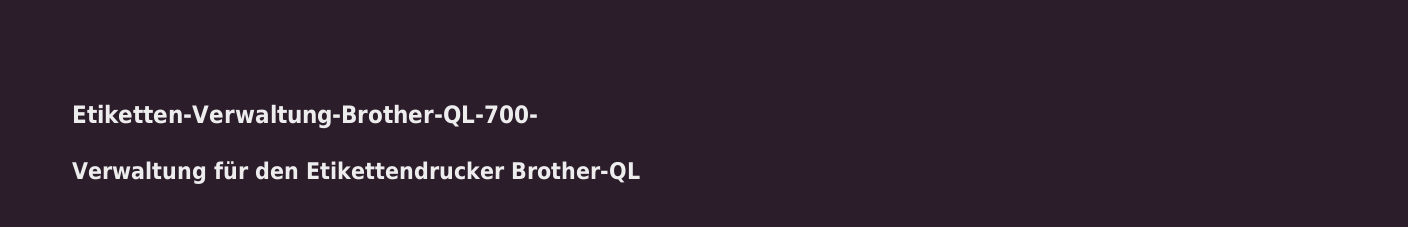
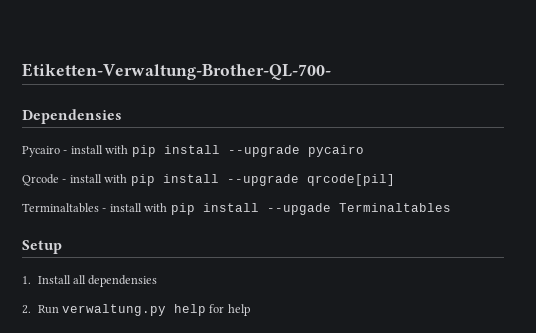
- Verwaltung für den Etikettendrucker Brother-QL
+ Dependensies
+ Pycairo - install with pip install --upgrade pycairo
+ Qrcode - install with pip install --upgrade qrcode[pil]
+ Terminaltables - install with pip install --upgade Terminaltables
+ Setup
+ 1. Install all dependensies
+ 2. Run verwaltung.py help for help

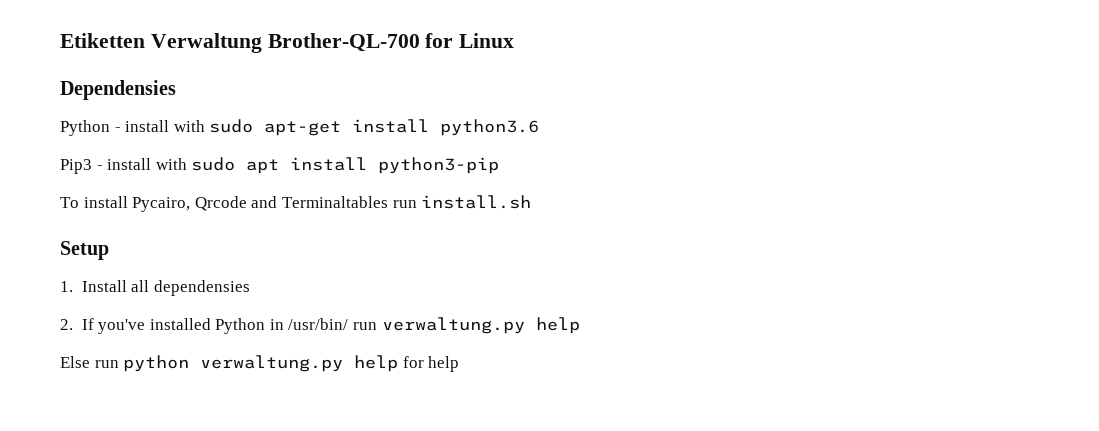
- Etiketten-Verwaltung-Brother-QL-700-
+ Etiketten Verwaltung Brother-QL-700 for Linux
- Pycairo - install with pip install --upgrade pycairo
- Qrcode - install with pip install --upgrade qrcode[pil]
- Terminaltables - install with pip install --upgade Terminaltables
+ Python - install with sudo apt-get install python3.6
+ Pip3 - install with sudo apt install python3-pip
+ To install Pycairo, Qrcode and Terminaltables run install.sh
- 2. Run verwaltung.py help for help
+ 2. If you've installed Python in /usr/bin/ run verwaltung.py help
+ Else run python verwaltung.py help for help

